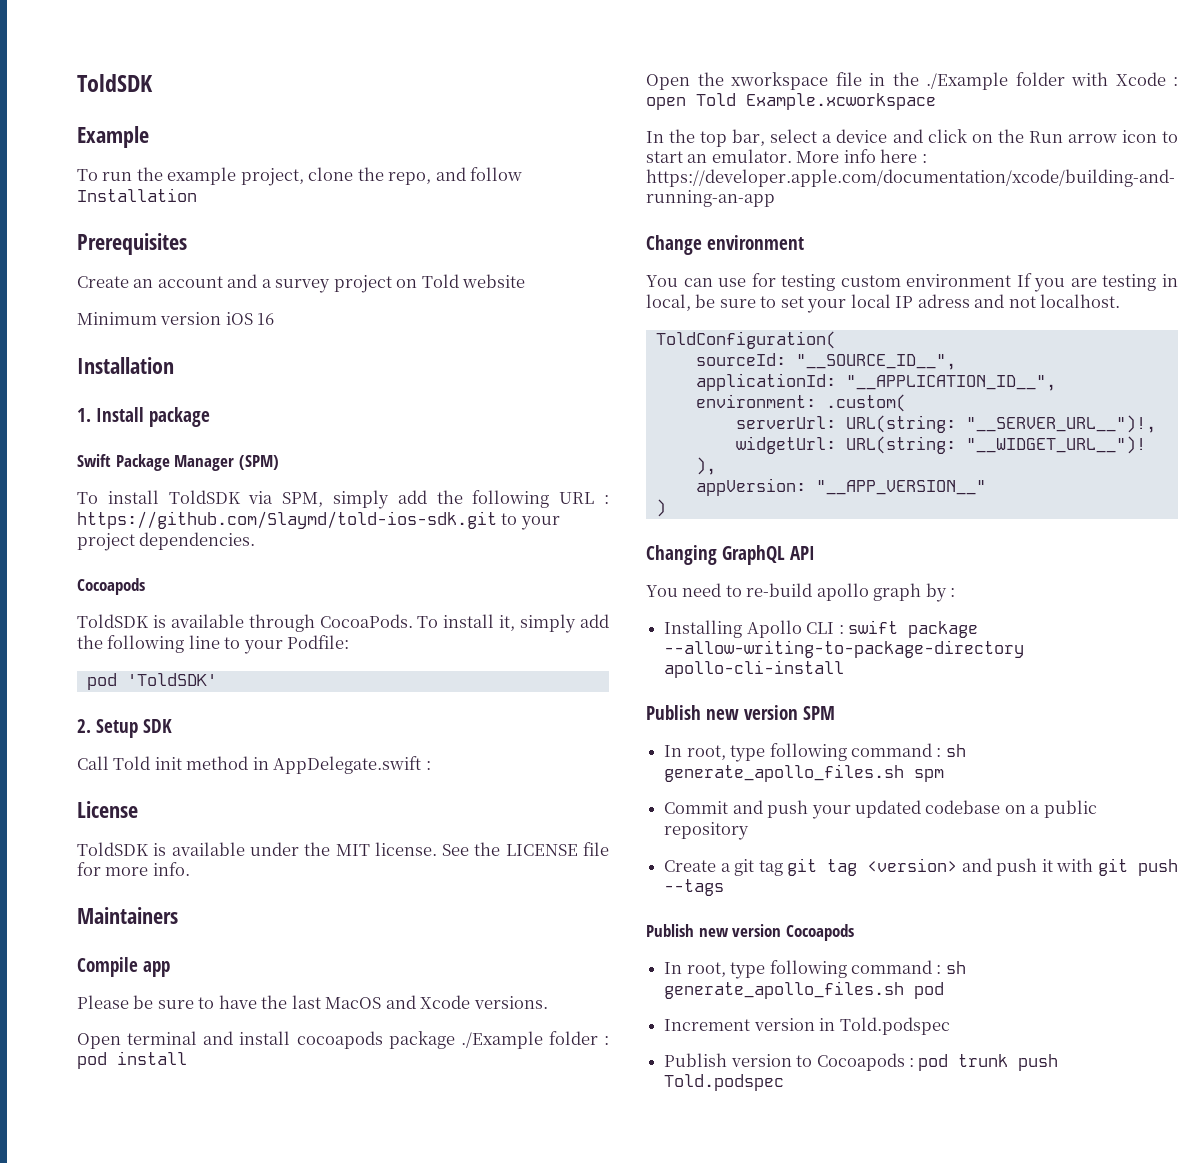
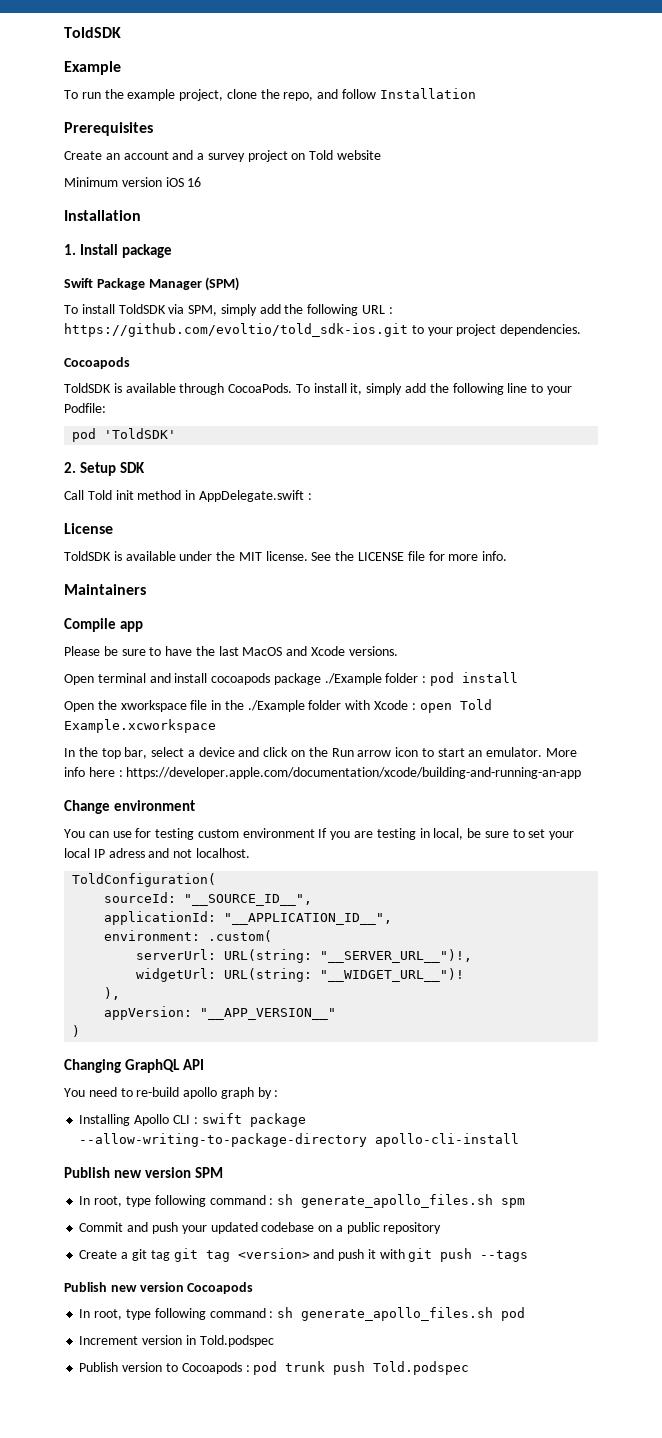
- To install ToldSDK via SPM, simply add the following URL : https://github.com/Slaymd/told-ios-sdk.git to your project dependencies.
+ To install ToldSDK via SPM, simply add the following URL : https://github.com/evoltio/told_sdk-ios.git to your project dependencies.

